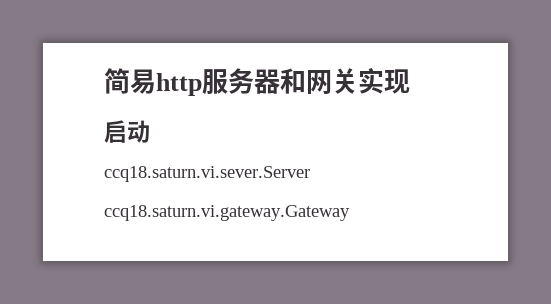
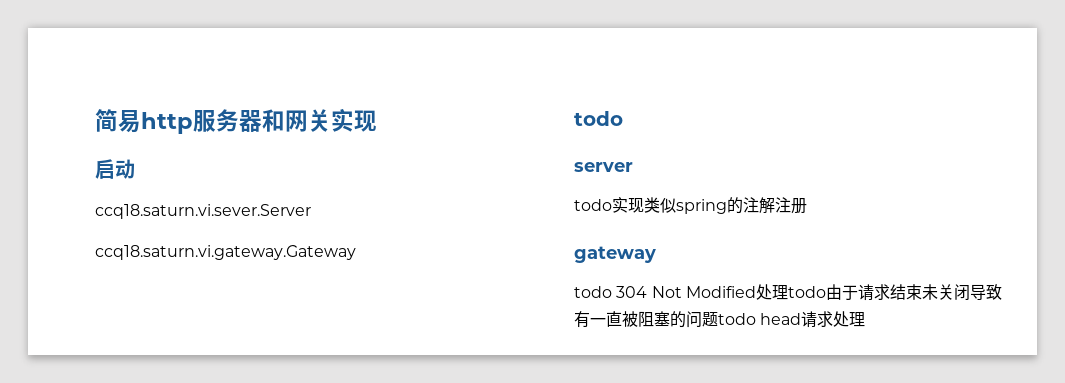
  ccq18.saturn.vi.gateway.Gateway
+ todo
+ server
+ todo实现类似spring的注解注册
+ gateway
+ todo 304 Not Modified处理todo由于请求结束未关闭导致有一直被阻塞的问题todo head请求处理

